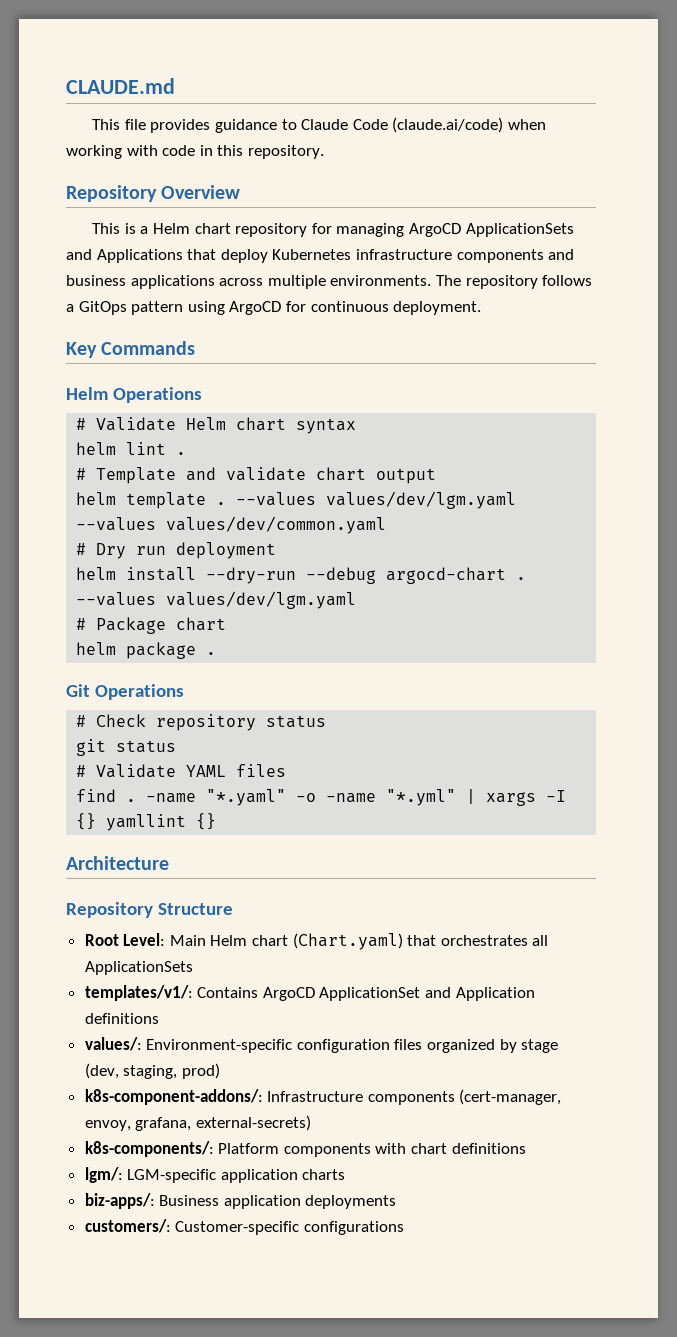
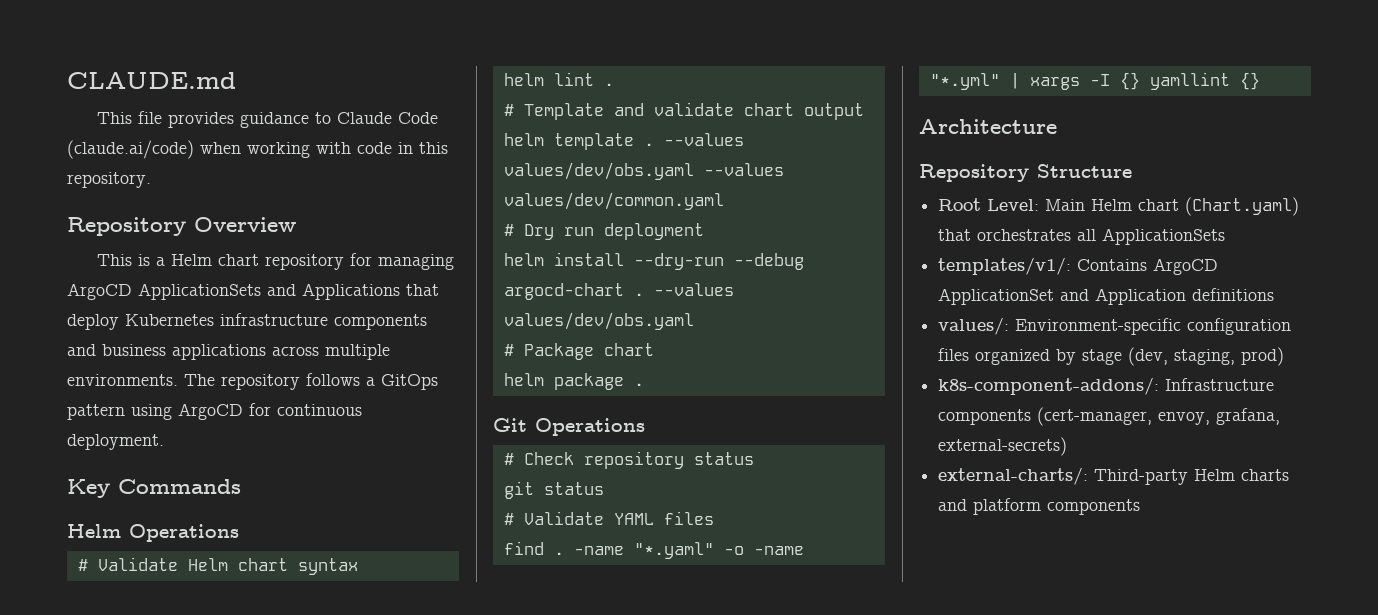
- --values values/dev/lgm.yaml --values values/dev/common.yaml
+ --values values/dev/obs.yaml --values values/dev/common.yaml
- helm install --dry-run --debug argocd-chart . --values values/dev/lgm.yaml
+ helm install --dry-run --debug argocd-chart . --values values/dev/obs.yaml
- k8s-components/: Platform components with chart definitions
- lgm/: LGM-specific application charts
- biz-apps/: Business application deployments
- customers/: Customer-specific configurations
+ external-charts/: Third-party Helm charts and platform components

